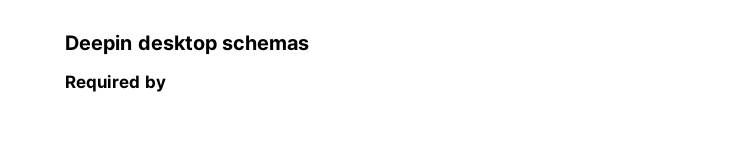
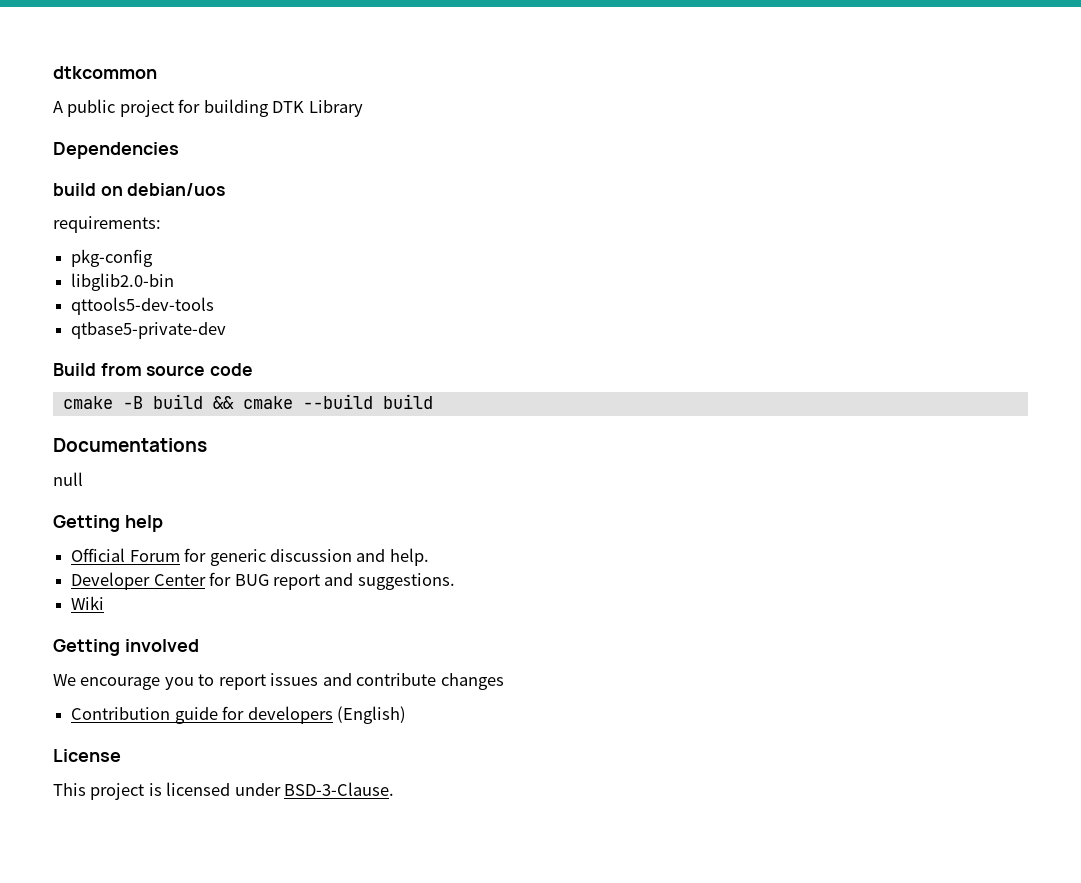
- Deepin desktop schemas
- Required by
+ dtkcommon
+ A public project for building DTK Library
+ Dependencies
+ build on debian/uos
+ requirements:
+ pkg-config
+ libglib2.0-bin
+ qttools5-dev-tools
+ qtbase5-private-dev
+ Build from source code
+ cmake -B build && cmake --build build
+ Documentations
+ null
+ Getting help
+ Official Forum for generic discussion and help.
+ Developer Center for BUG report and suggestions.
+ Wiki
+ Getting involved
+ We encourage you to report issues and contribute changes
+ Contribution guide for developers (English)
+ License
+ This project is licensed under BSD-3-Clause.

